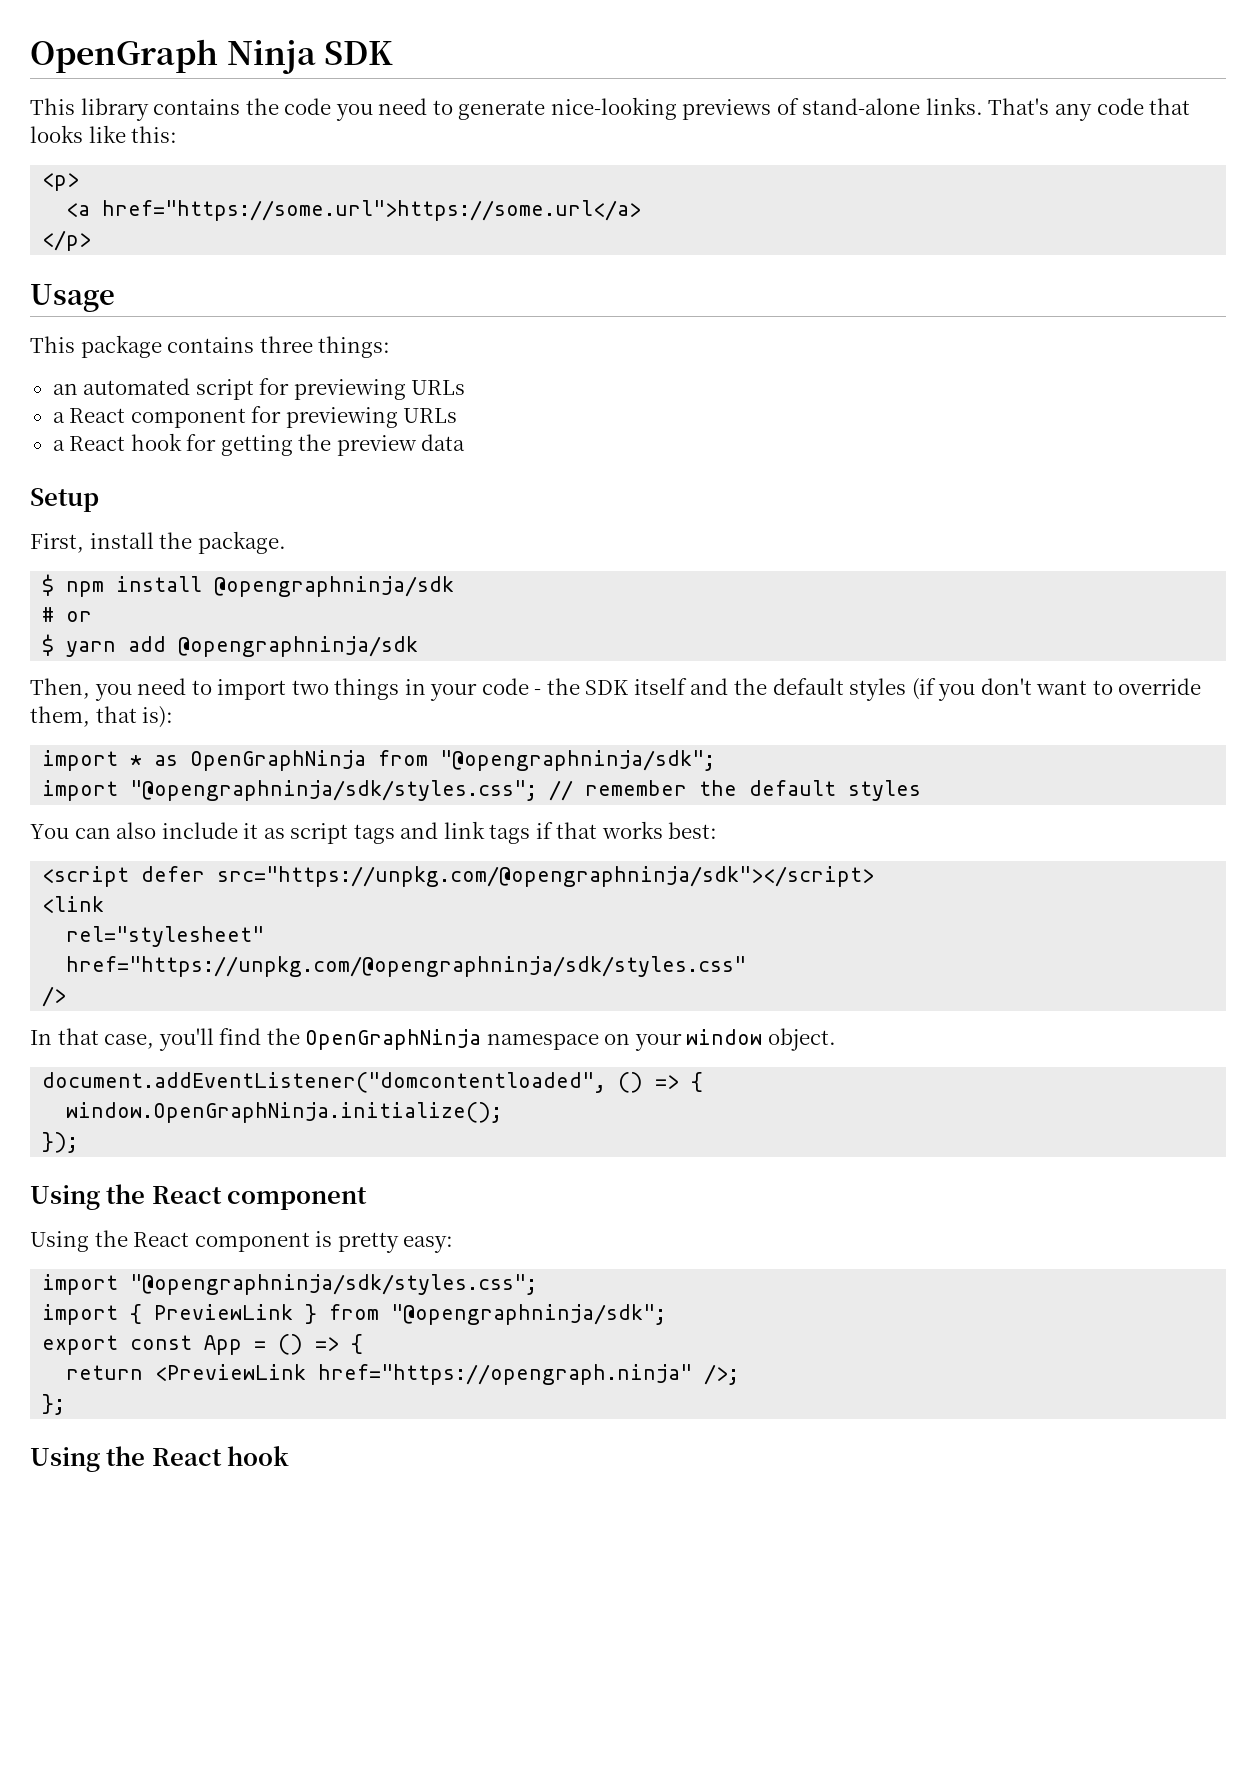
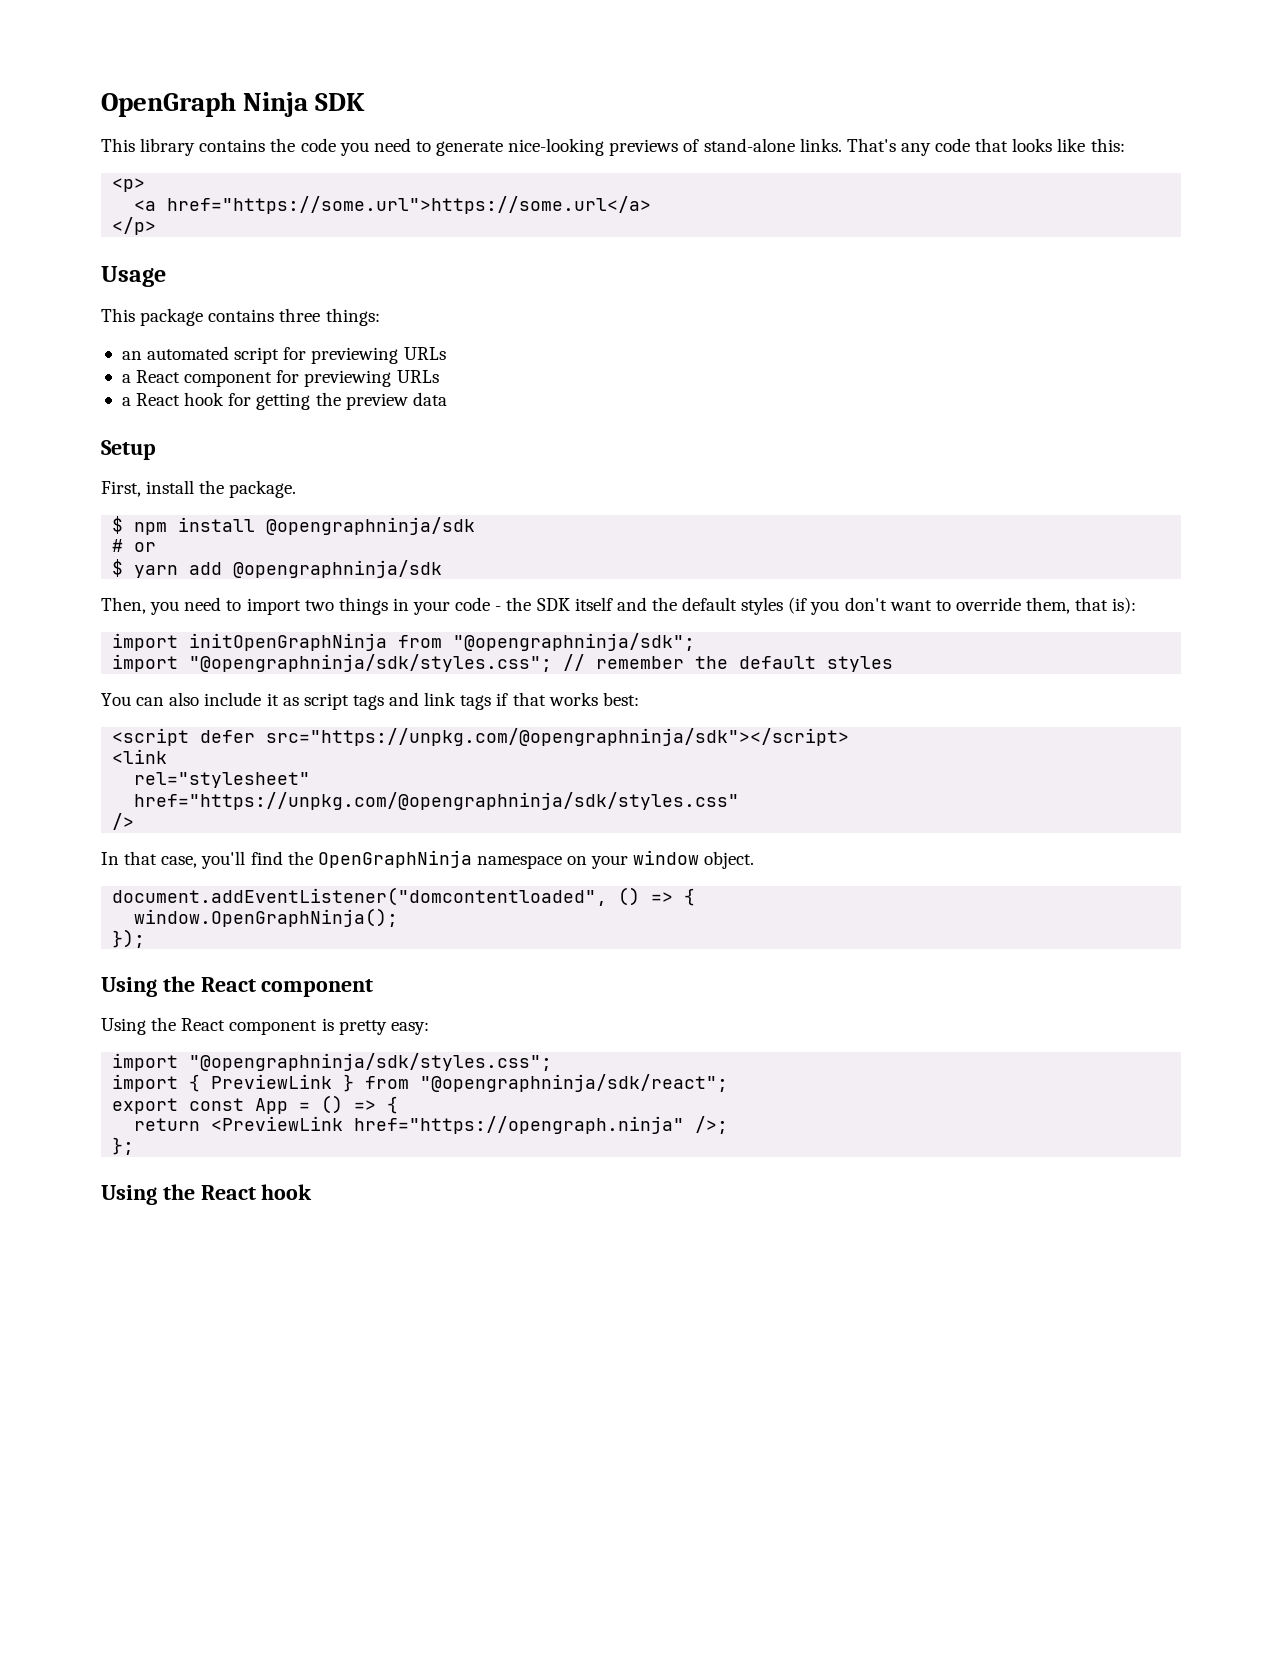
- import * as OpenGraphNinja from "@opengraphninja/sdk";
+ import initOpenGraphNinja from "@opengraphninja/sdk";
- window.OpenGraphNinja.initialize();
+ window.OpenGraphNinja();
- import { PreviewLink } from "@opengraphninja/sdk";
+ import { PreviewLink } from "@opengraphninja/sdk/react";

